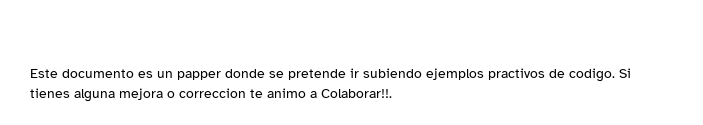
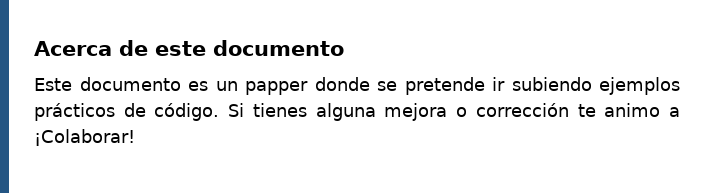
+ Acerca de este documento
- Este documento es un papper donde se pretende ir subiendo ejemplos practivos de codigo.
+ Este documento es un papper donde se pretende ir subiendo ejemplos prácticos de código.
- Si tienes alguna mejora o correccion te animo a Colaborar!!.
+ Si tienes alguna mejora o corrección te animo a ¡Colaborar!

